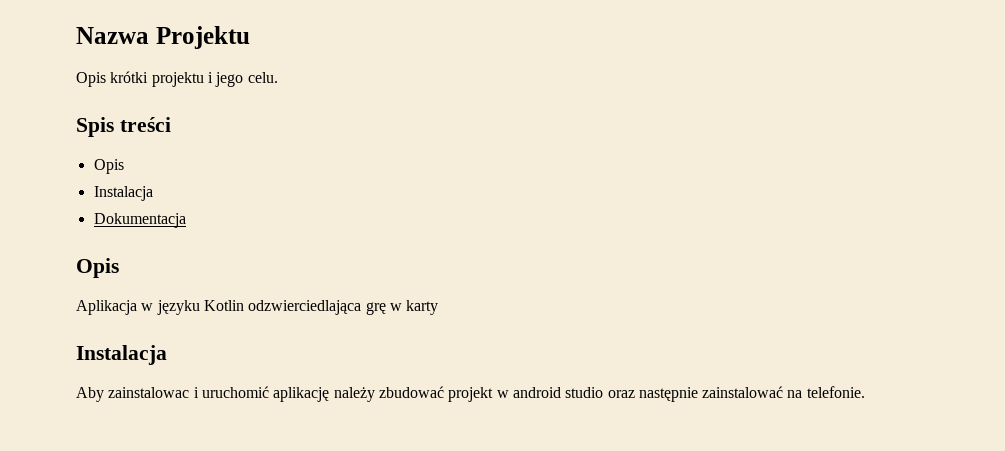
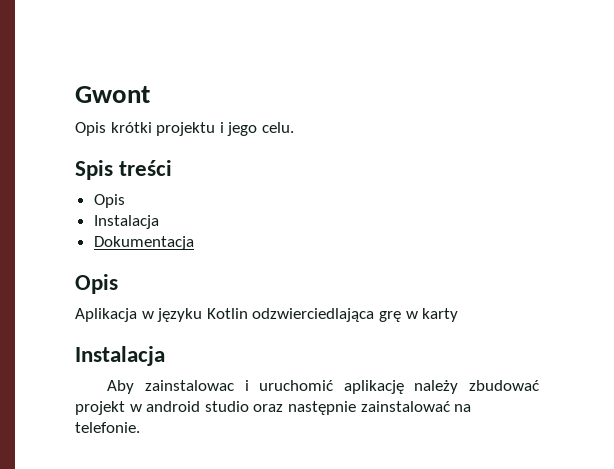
- Nazwa Projektu
+ Gwont

